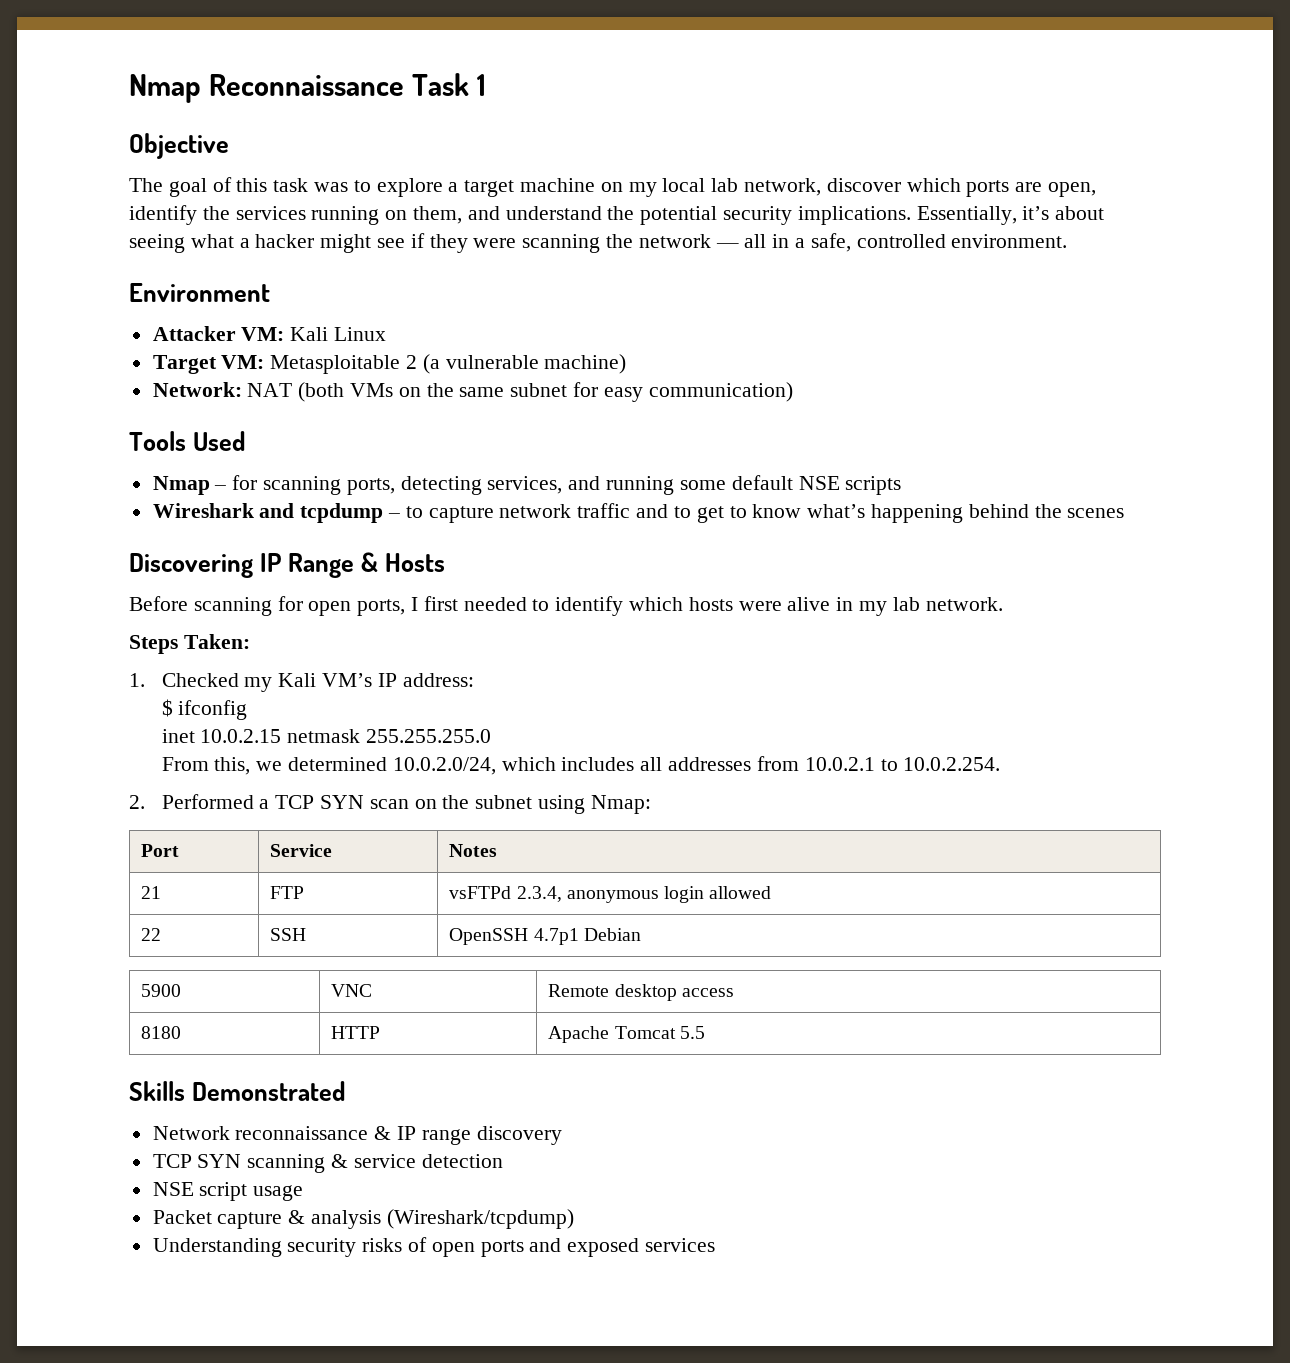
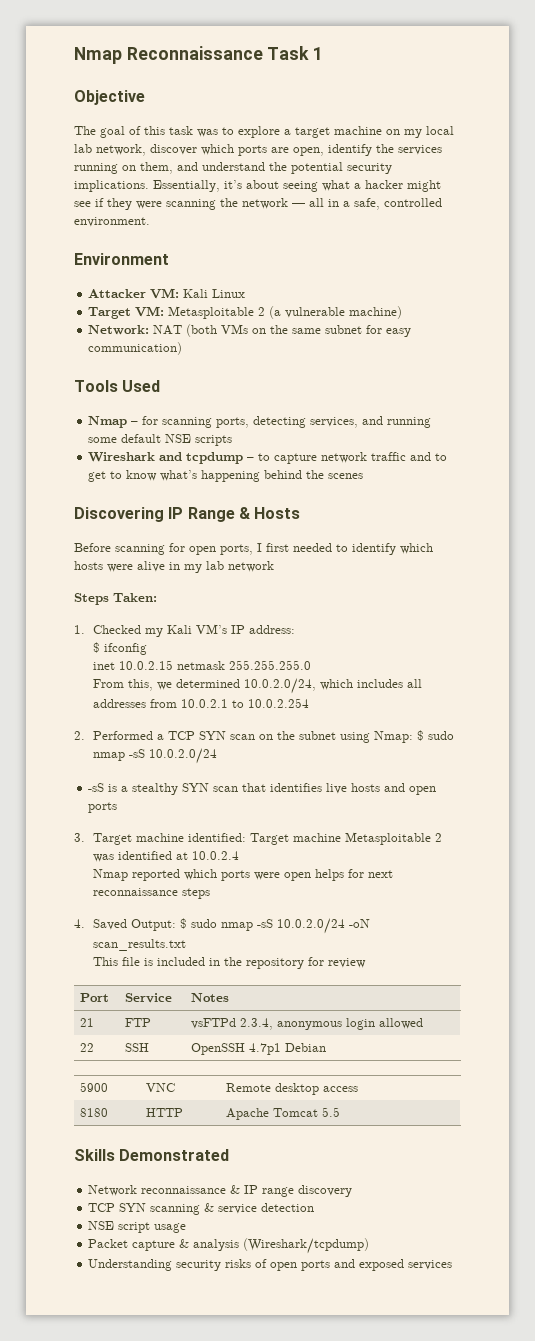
- Before scanning for open ports, I first needed to identify which hosts were alive in my lab network.
+ Before scanning for open ports, I first needed to identify which hosts were alive in my lab network
- From this, we determined 10.0.2.0/24, which includes all addresses from 10.0.2.1 to 10.0.2.254.
+ From this, we determined 10.0.2.0/24, which includes all addresses from 10.0.2.1 to 10.0.2.254
- 2. Performed a TCP SYN scan on the subnet using Nmap:
+ 2. Performed a TCP SYN scan on the subnet using Nmap: $ sudo nmap -sS 10.0.2.0/24
+ -sS is a stealthy SYN scan that identifies live hosts and open ports
+ 3. Target machine identified: Target machine Metasploitable 2 was identified at 10.0.2.4
+ Nmap reported which ports were open helps for next reconnaissance steps
+ 4. Saved Output: $ sudo nmap -sS 10.0.2.0/24 -oN scan_results.txt
+ This file is included in the repository for review

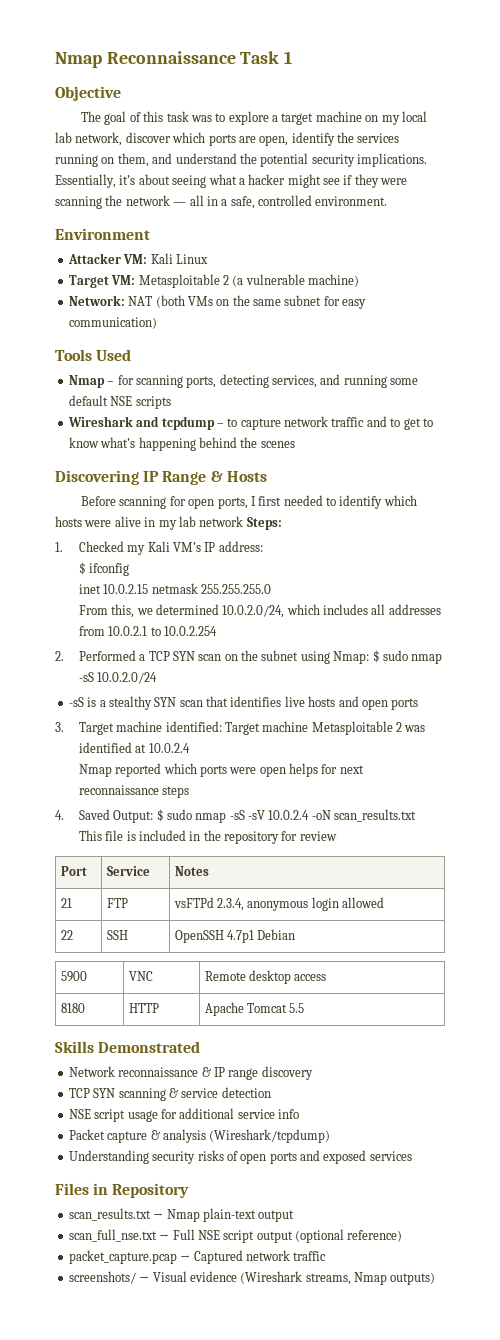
- Before scanning for open ports, I first needed to identify which hosts were alive in my lab network
- Steps Taken:
+ Before scanning for open ports, I first needed to identify which hosts were alive in my lab network Steps:
- 4. Saved Output: $ sudo nmap -sS 10.0.2.0/24 -oN scan_results.txt
+ 4. Saved Output: $ sudo nmap -sS -sV 10.0.2.4 -oN scan_results.txt
- NSE script usage
+ NSE script usage for additional service info
+ Files in Repository
+ scan_results.txt → Nmap plain-text output
+ scan_full_nse.txt → Full NSE script output (optional reference)
+ packet_capture.pcap → Captured network traffic
+ screenshots/ → Visual evidence (Wireshark streams, Nmap outputs)

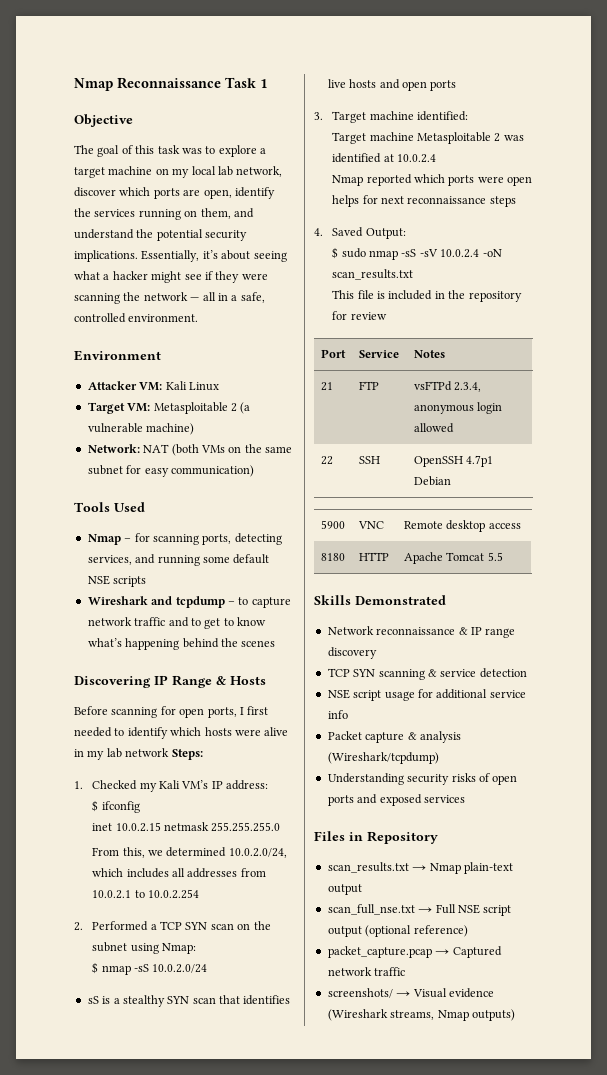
- 2. Performed a TCP SYN scan on the subnet using Nmap: $ sudo nmap -sS 10.0.2.0/24
+ 2. Performed a TCP SYN scan on the subnet using Nmap:
+ $ nmap -sS 10.0.2.0/24
- -sS is a stealthy SYN scan that identifies live hosts and open ports
+ sS is a stealthy SYN scan that identifies live hosts and open ports
- 3. Target machine identified: Target machine Metasploitable 2 was identified at 10.0.2.4
+ 3. Target machine identified:
+ Target machine Metasploitable 2 was identified at 10.0.2.4
- 4. Saved Output: $ sudo nmap -sS -sV 10.0.2.4 -oN scan_results.txt
+ 4. Saved Output:
+ $ sudo nmap -sS -sV 10.0.2.4 -oN scan_results.txt

